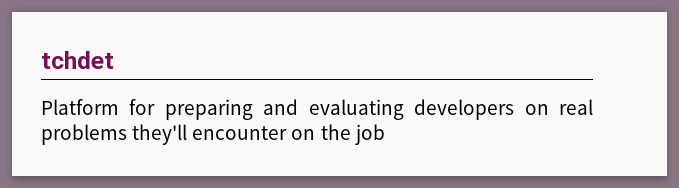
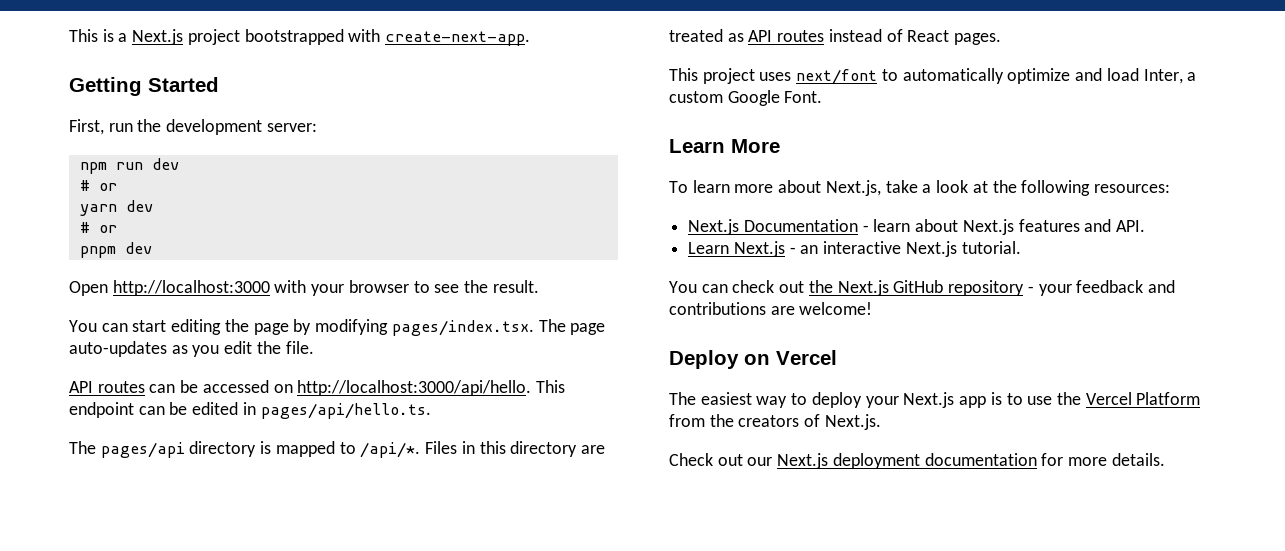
- tchdet
- Platform for preparing and evaluating developers on real problems they'll encounter on the job
+ This is a Next.js project bootstrapped with create-next-app.
+ Getting Started
+ First, run the development server:
+ npm run dev
+ # or
+ yarn dev
+ # or
+ pnpm dev
+ Open http://localhost:3000 with your browser to see the result.
+ You can start editing the page by modifying pages/index.tsx. The page auto-updates as you edit the file.
+ API routes can be accessed on http://localhost:3000/api/hello. This endpoint can be edited in pages/api/hello.ts.
+ The pages/api directory is mapped to /api/*. Files in this directory are treated as API routes instead of React pages.
+ This project uses next/font to automatically optimize and load Inter, a custom Google Font.
+ Learn More
+ To learn more about Next.js, take a look at the following resources:
+ Next.js Documentation - learn about Next.js features and API.
+ Learn Next.js - an interactive Next.js tutorial.
+ You can check out the Next.js GitHub repository - your feedback and contributions are welcome!
+ Deploy on Vercel
+ The easiest way to deploy your Next.js app is to use the Vercel Platform from the creators of Next.js.
+ Check out our Next.js deployment documentation for more details.

